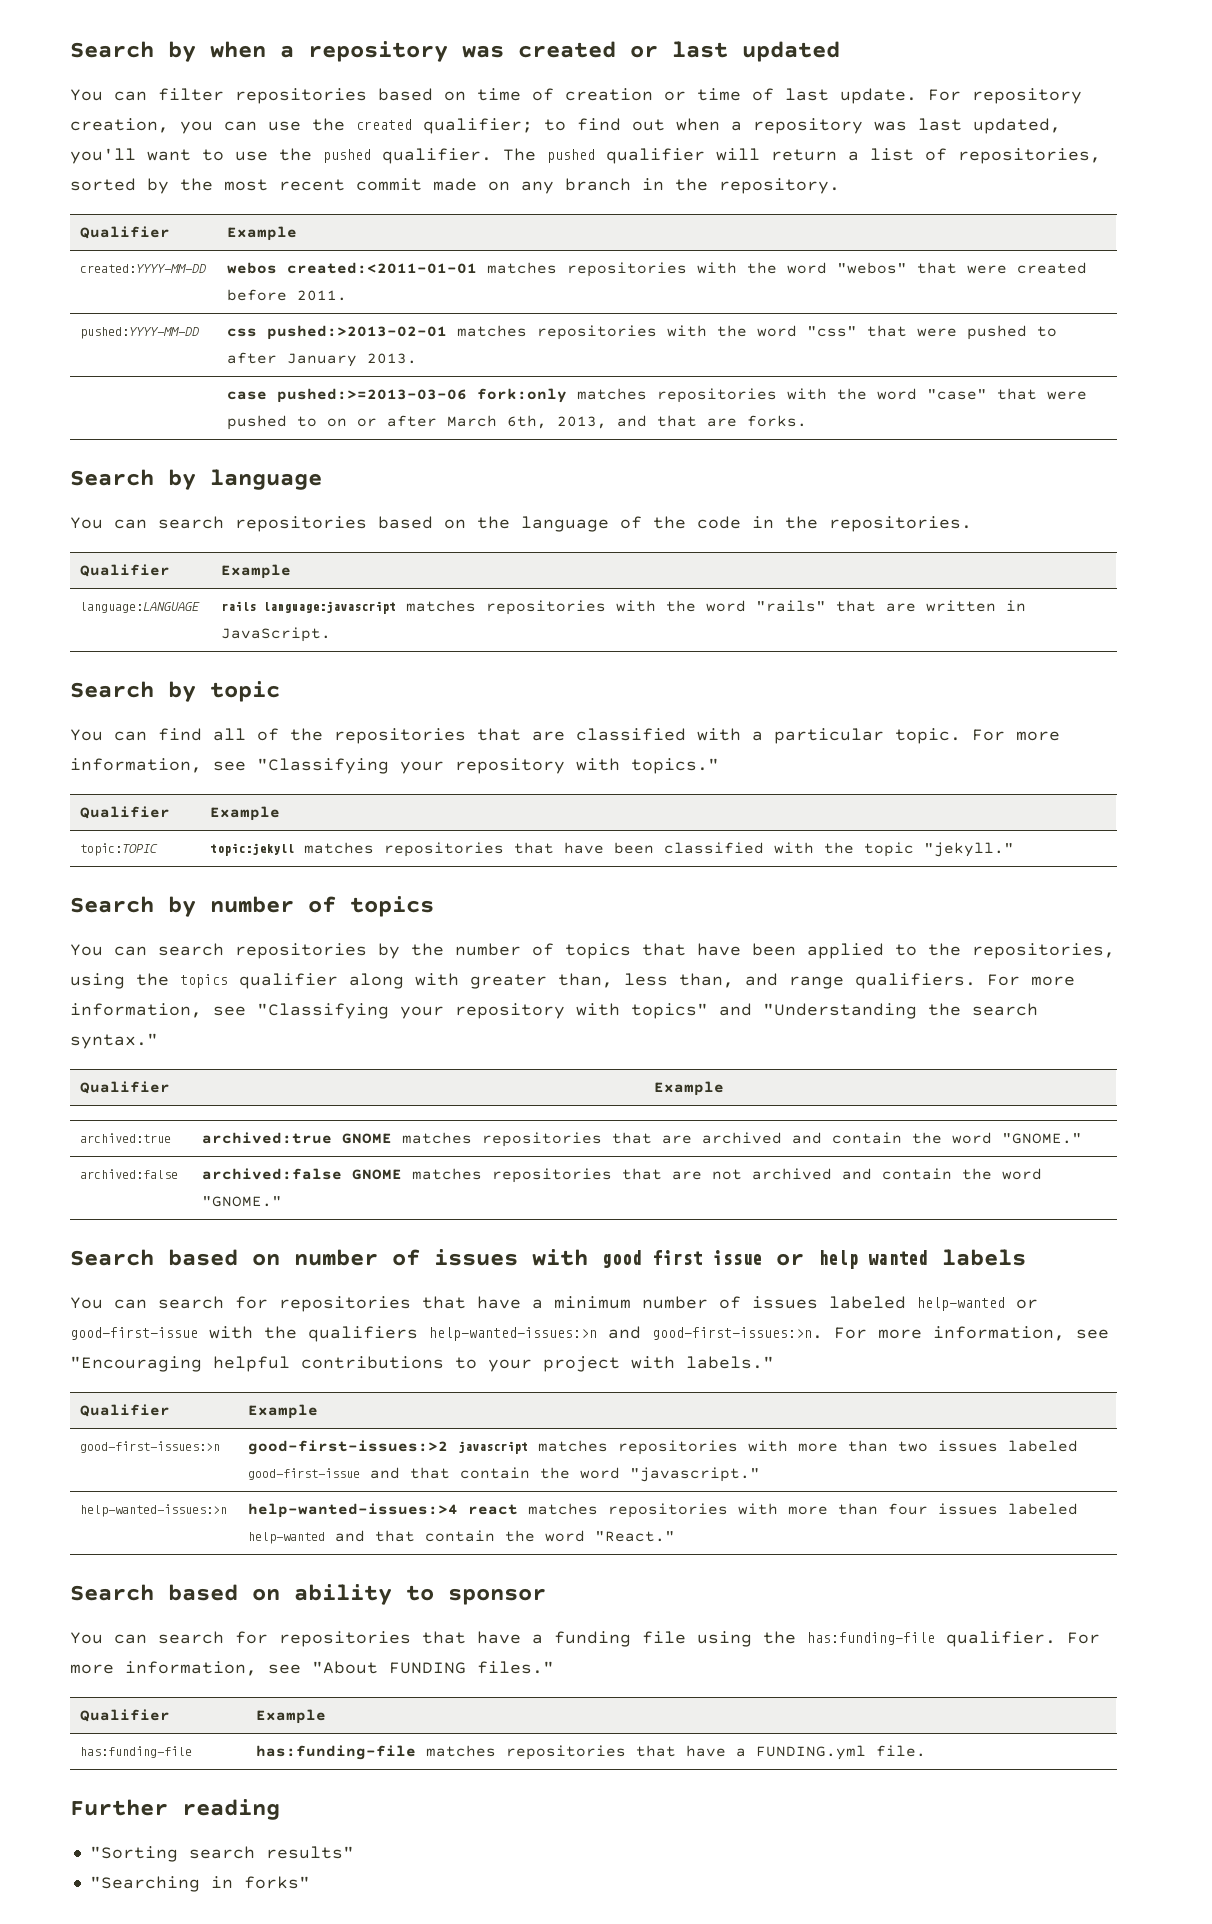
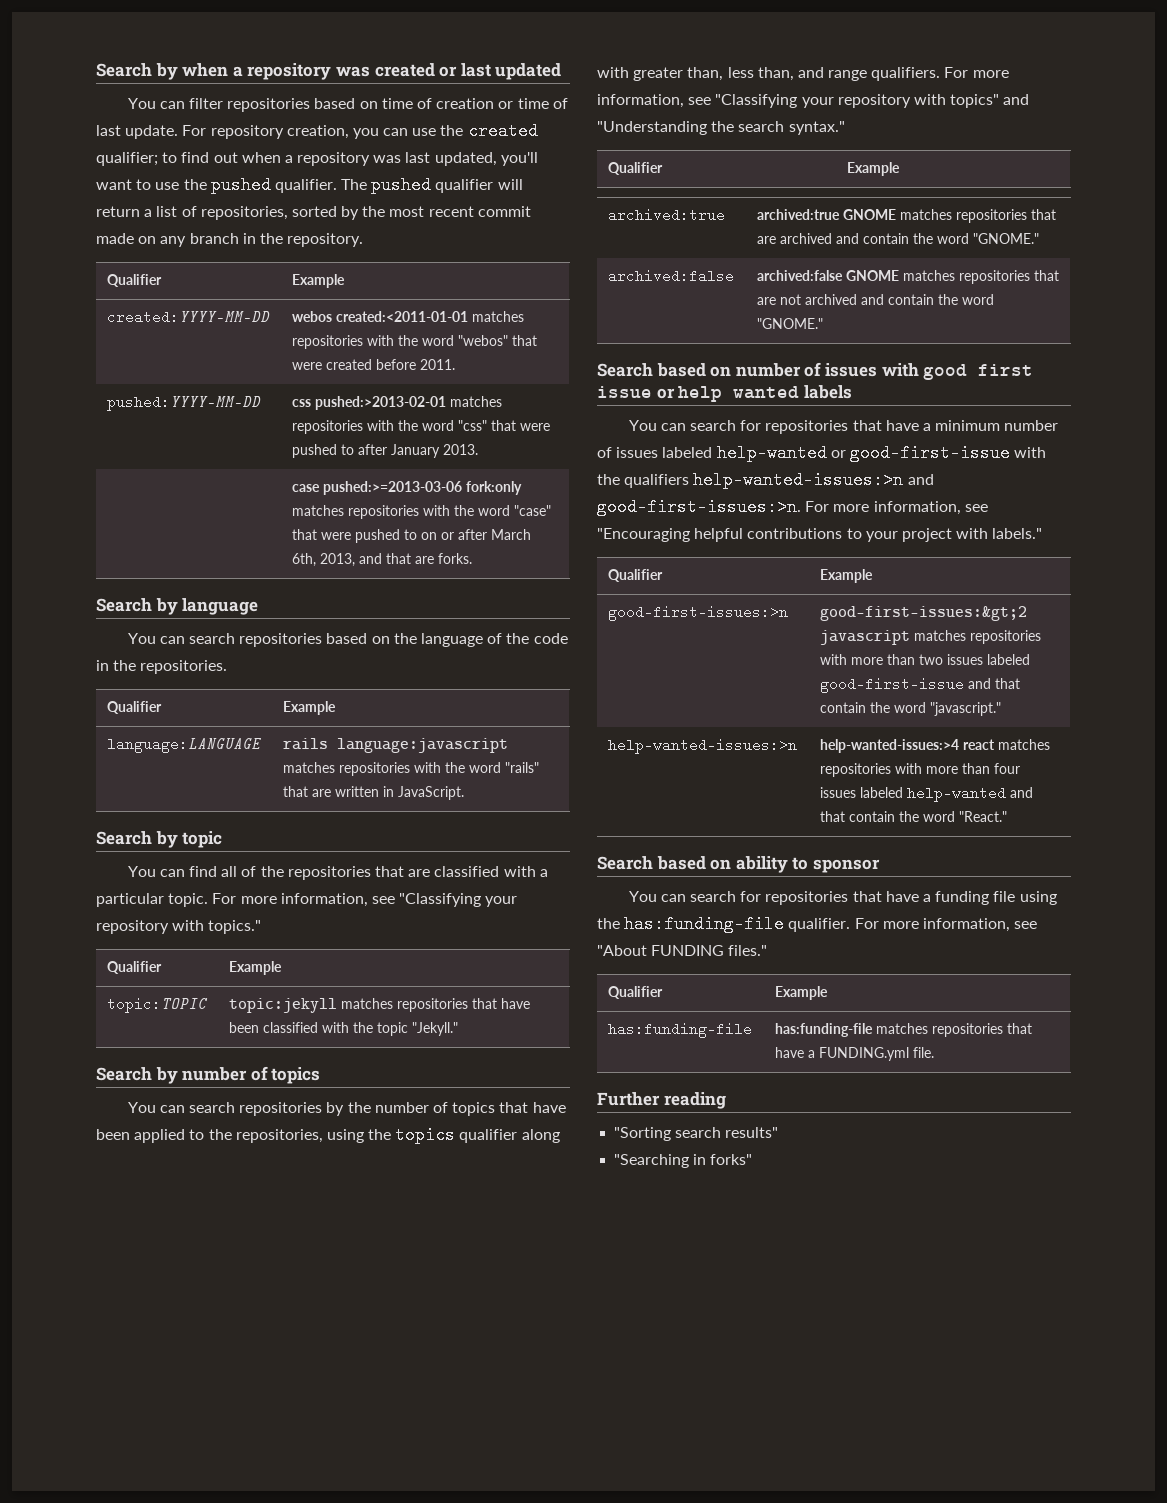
- topic:TOPIC | topic:jekyll matches repositories that have been classified with the topic "jekyll."
+ topic:TOPIC | topic:jekyll matches repositories that have been classified with the topic "Jekyll."
- good-first-issues:>n | good-first-issues:>2 javascript matches repositories with more than two issues labeled good-first-issue and that contain the word "javascript."
+ good-first-issues:>n | good-first-issues:&gt;2 javascript matches repositories with more than two issues labeled good-first-issue and that contain the word "javascript."

